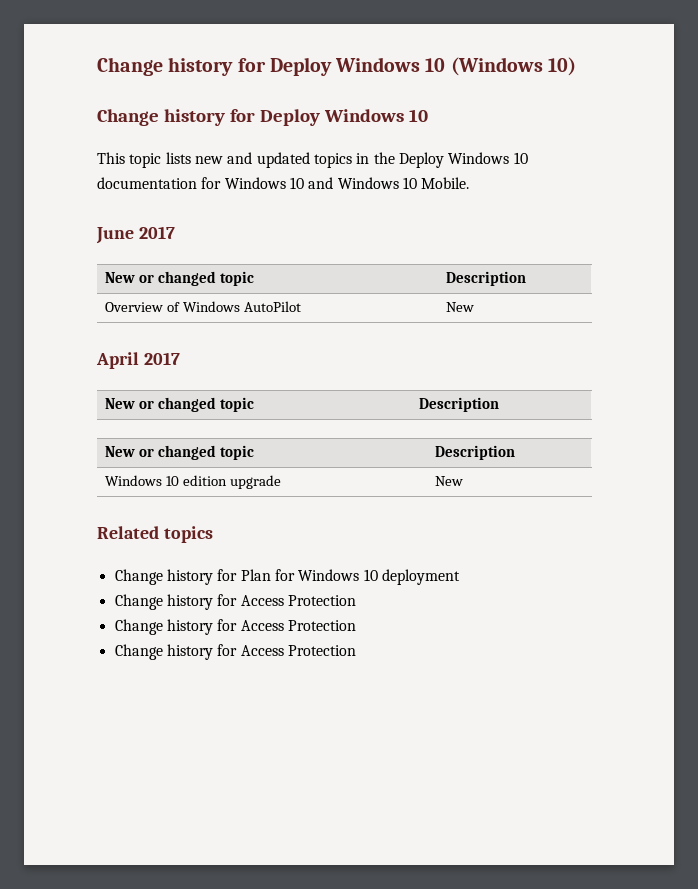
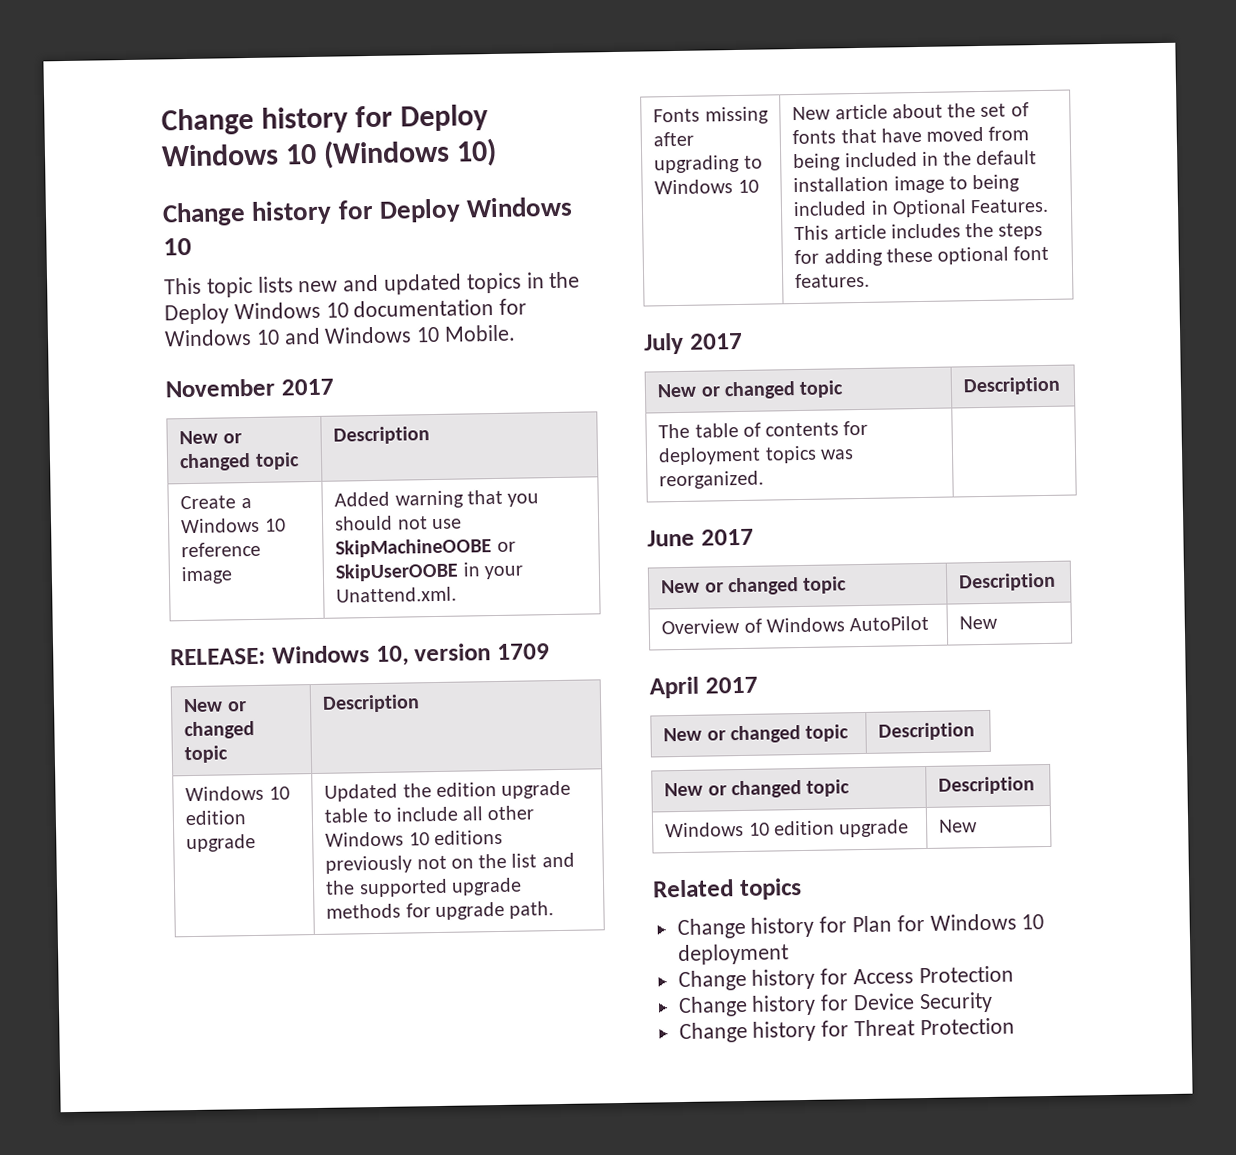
+ November 2017
+ New or changed topic | Description
+ Create a Windows 10 reference image | Added warning that you should not use SkipMachineOOBE or SkipUserOOBE in your Unattend.xml.
+ RELEASE: Windows 10, version 1709
+ New or changed topic | Description
+ Windows 10 edition upgrade | Updated the edition upgrade table to include all other Windows 10 editions previously not on the list and the supported upgrade methods for upgrade path.
+ Fonts missing after upgrading to Windows 10 | New article about the set of fonts that have moved from being included in the default installation image to being included in Optional Features. This article includes the steps for adding these optional font features.
+ July 2017
+ New or changed topic | Description
+ The table of contents for deployment topics was reorganized. |
  Change history for Plan for Windows 10 deployment
  Change history for Access Protection
- Change history for Access Protection
- Change history for Access Protection
+ Change history for Device Security
+ Change history for Threat Protection

